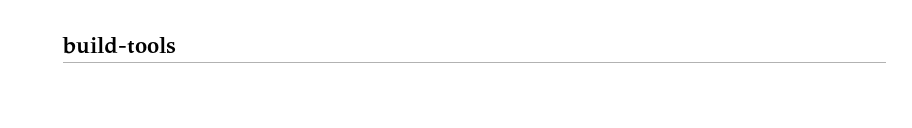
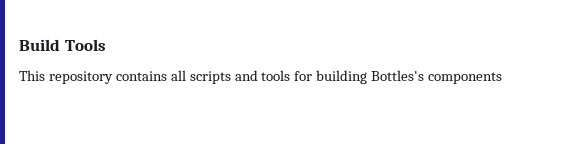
- build-tools
+ Build Tools
+ This repository contains all scripts and tools for building Bottles's components

